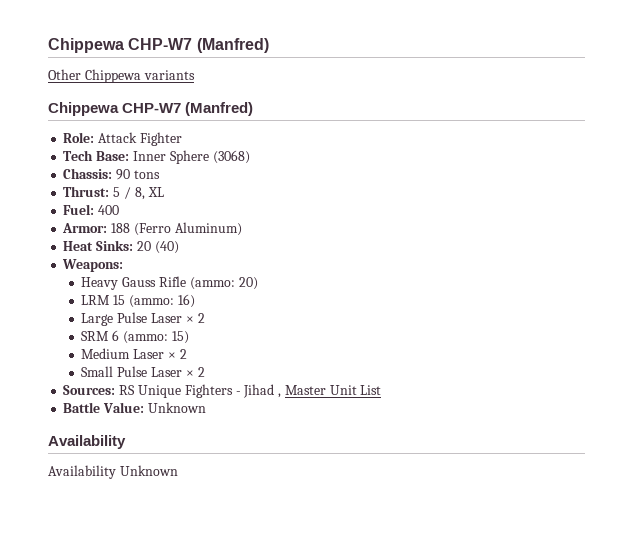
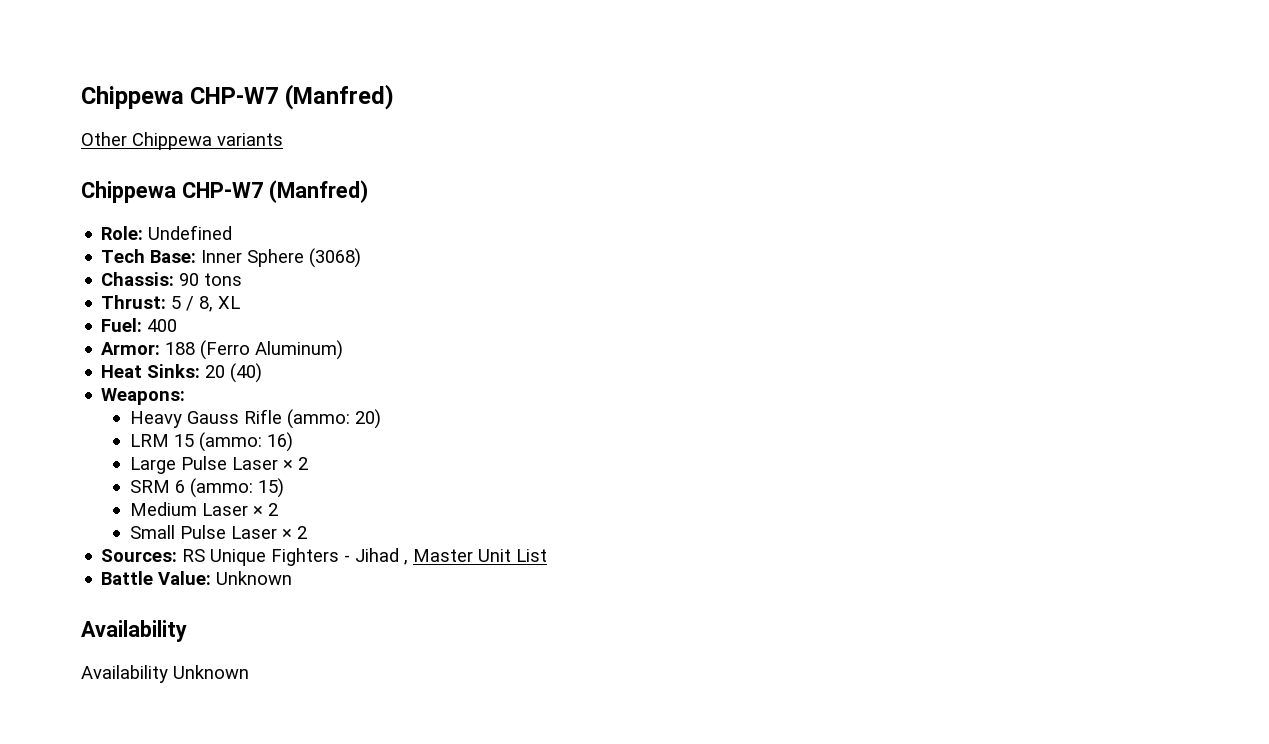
- Role: Attack Fighter
+ Role: Undefined

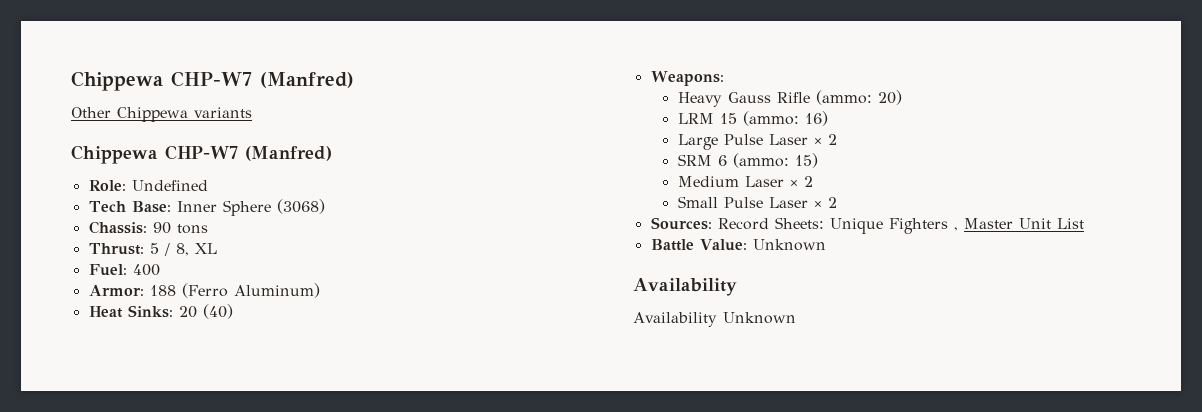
- Sources: RS Unique Fighters - Jihad , Master Unit List
+ Sources: Record Sheets: Unique Fighters , Master Unit List

